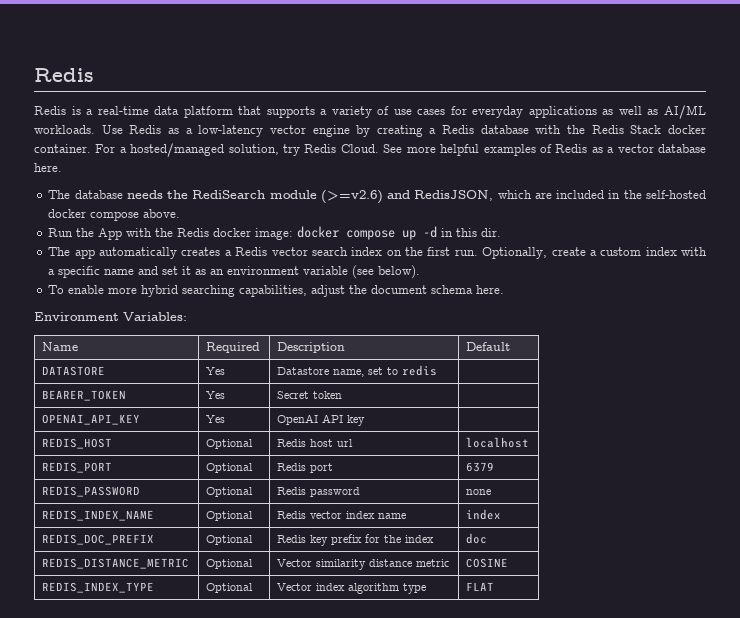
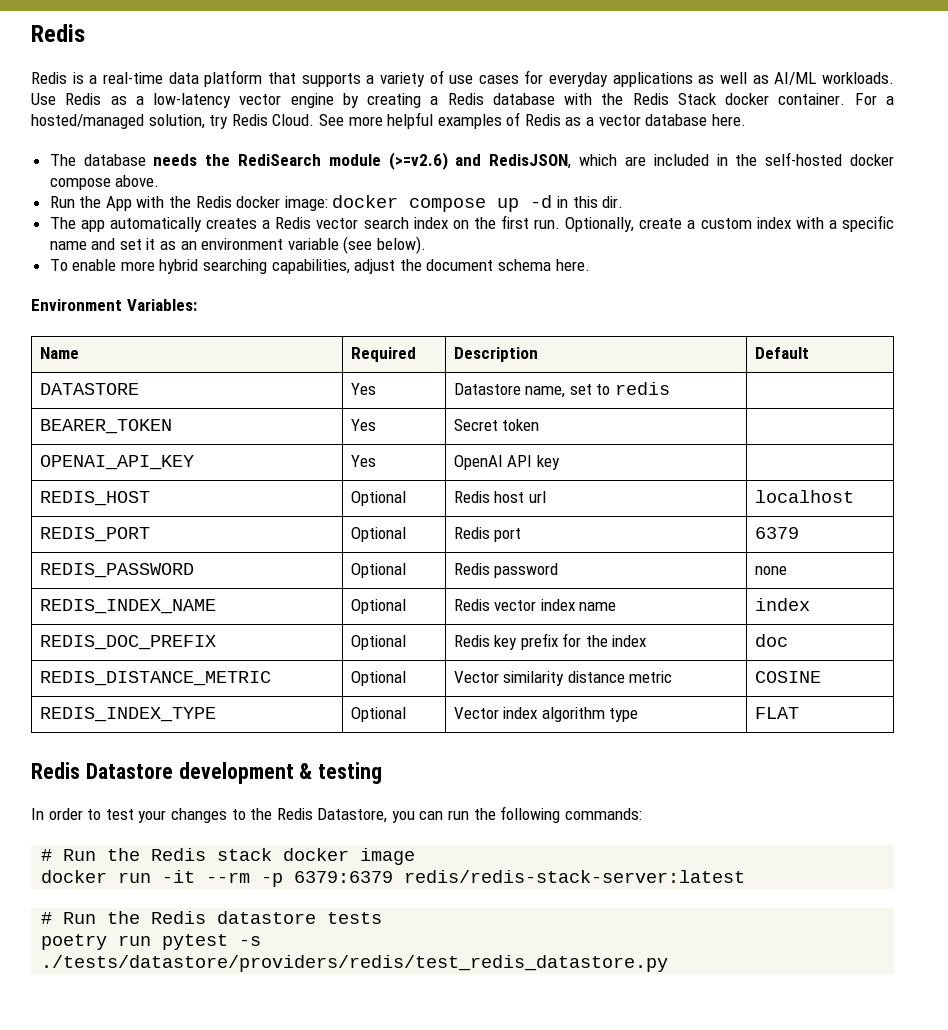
+ Redis Datastore development & testing
+ In order to test your changes to the Redis Datastore, you can run the following commands:
+ # Run the Redis stack docker image
+ docker run -it --rm -p 6379:6379 redis/redis-stack-server:latest
+ # Run the Redis datastore tests
+ poetry run pytest -s ./tests/datastore/providers/redis/test_redis_datastore.py

